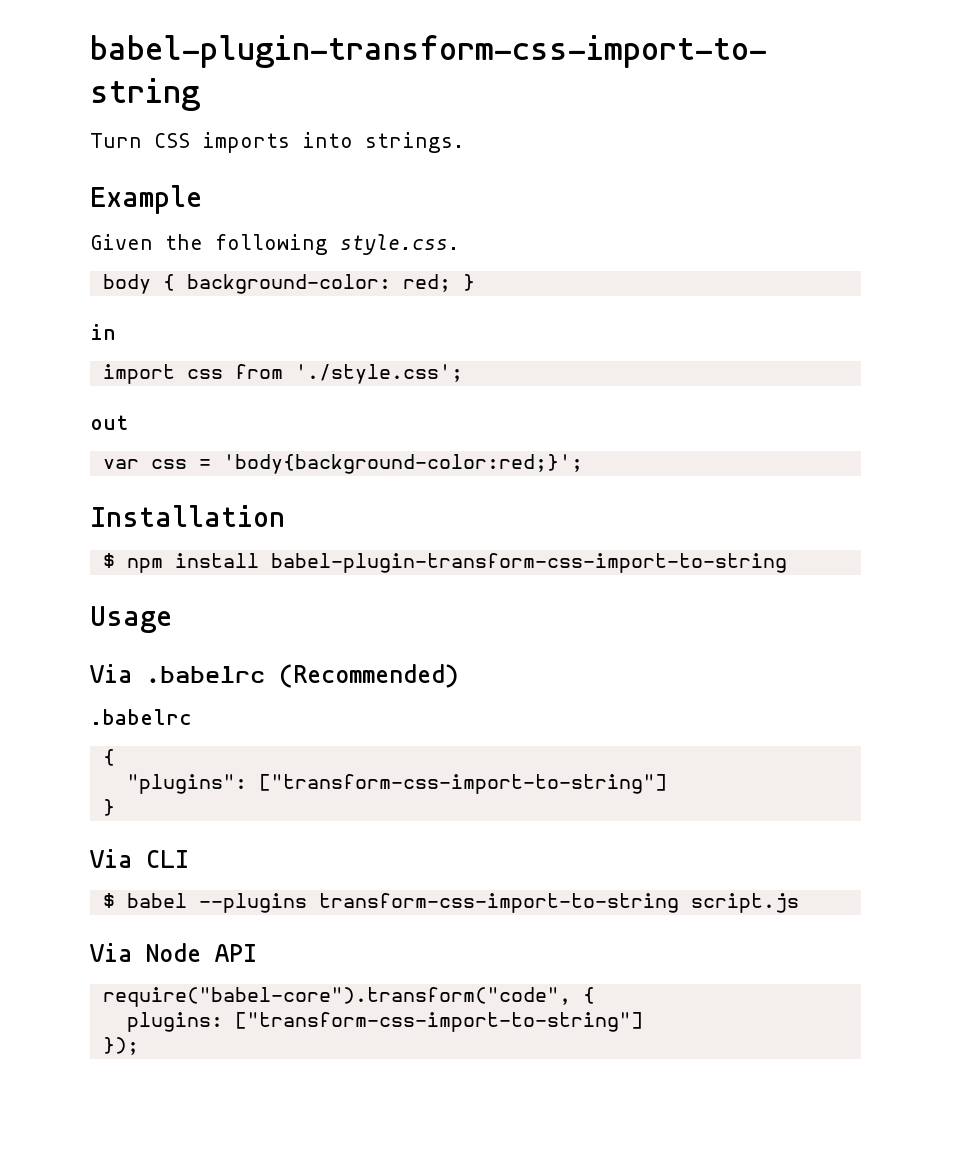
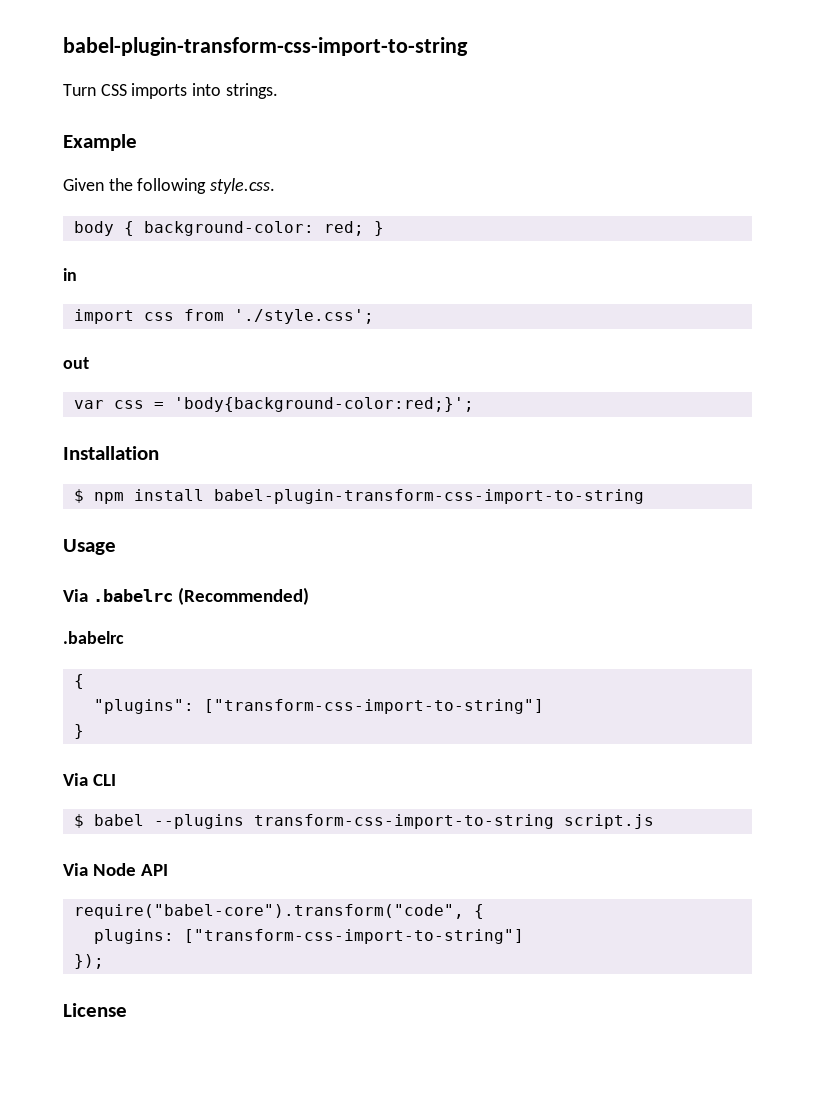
+ License

